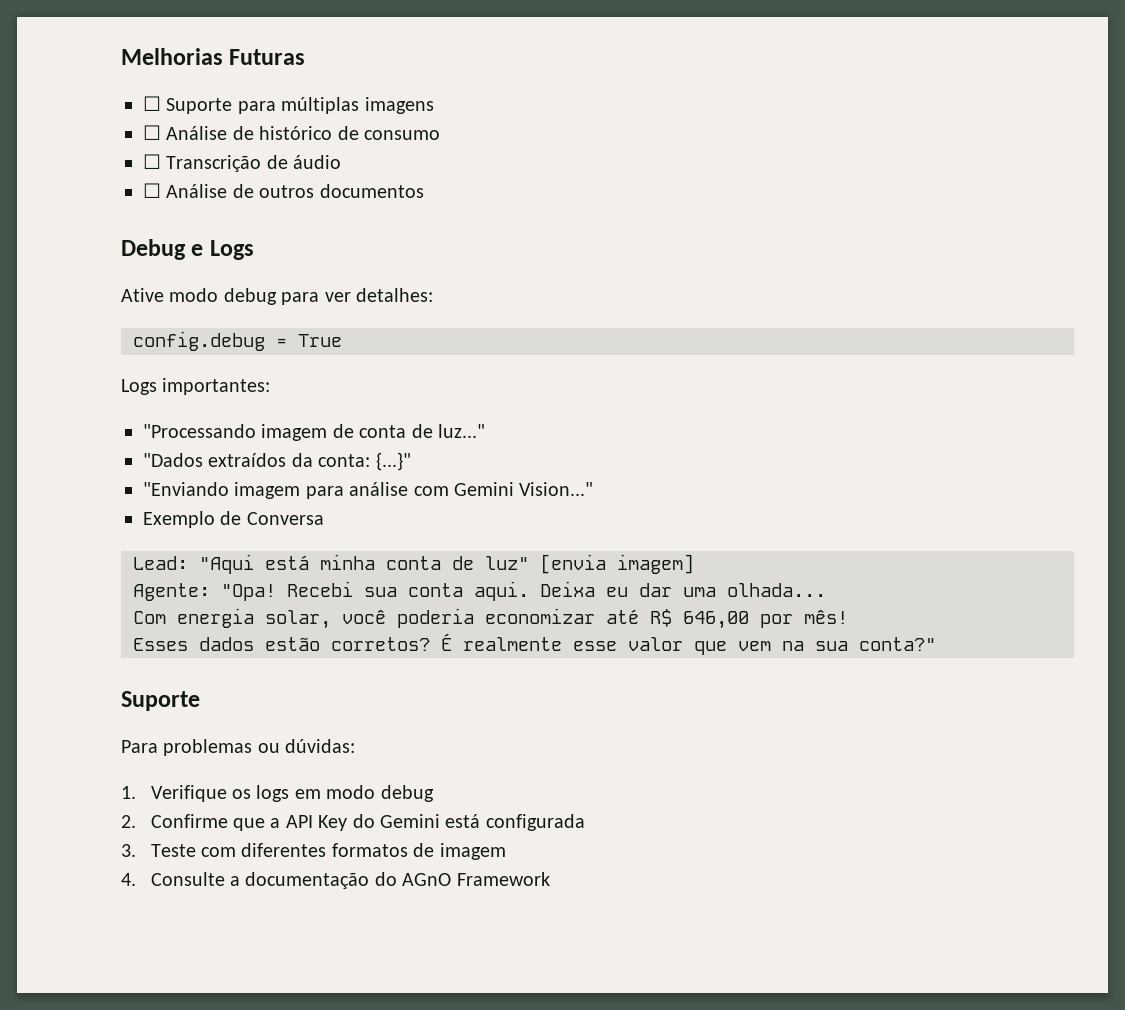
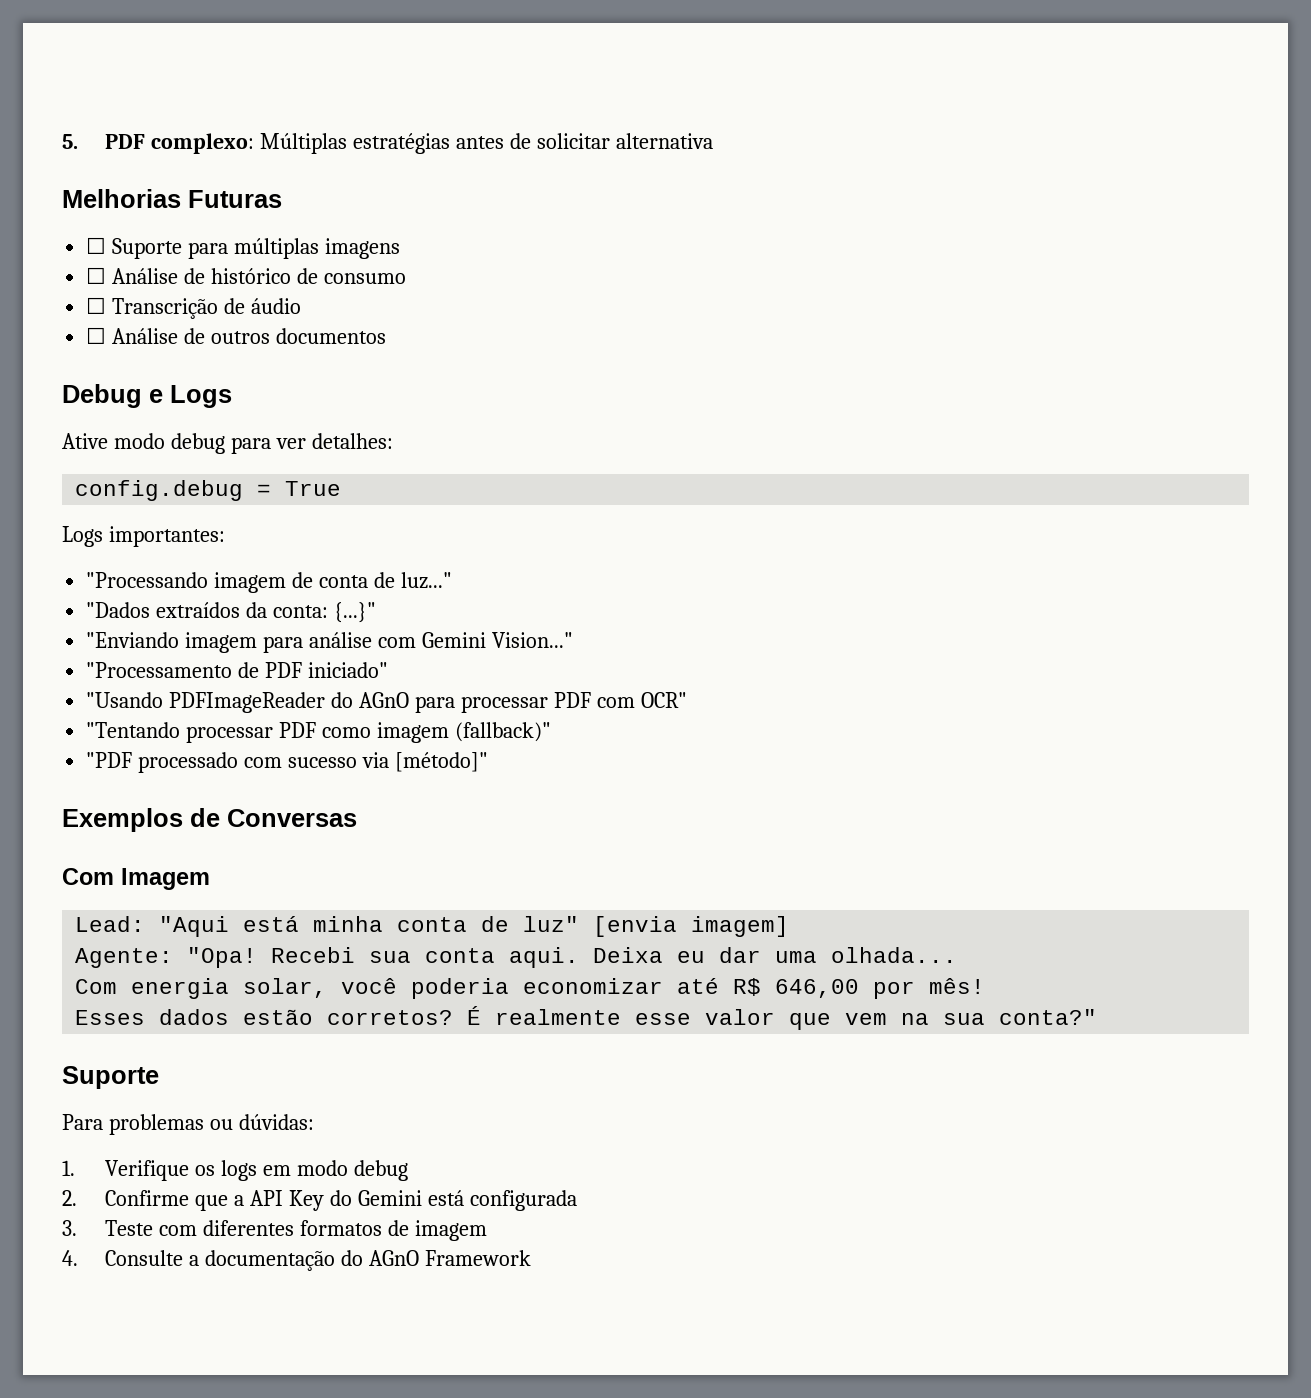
+ 5. PDF complexo: Múltiplas estratégias antes de solicitar alternativa
- Exemplo de Conversa
+ "Processamento de PDF iniciado"
+ "Usando PDFImageReader do AGnO para processar PDF com OCR"
+ "Tentando processar PDF como imagem (fallback)"
+ "PDF processado com sucesso via [método]"
+ Exemplos de Conversas
+ Com Imagem

